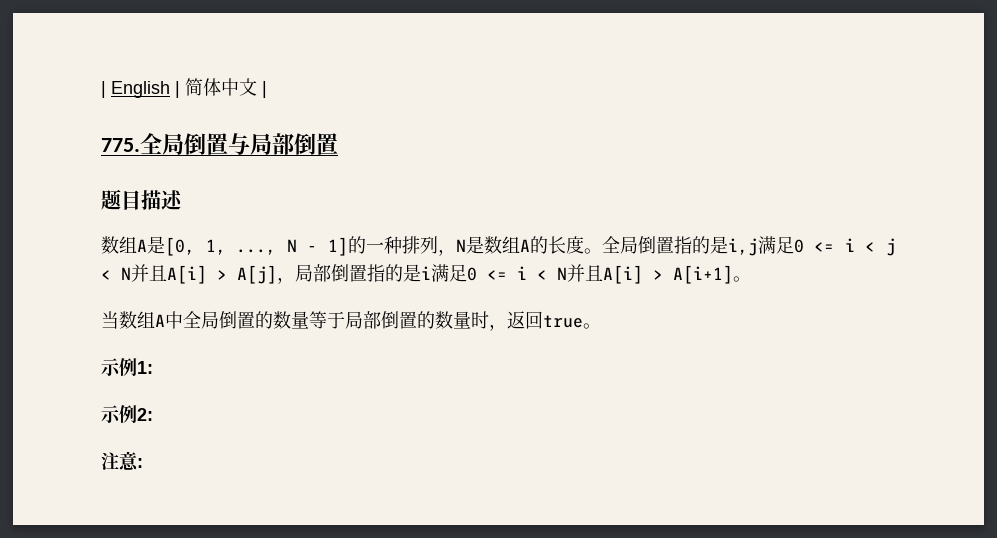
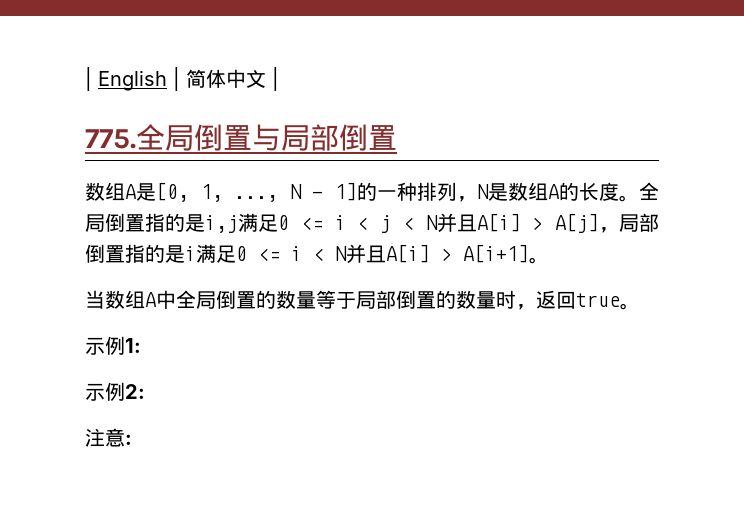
- 题目描述

